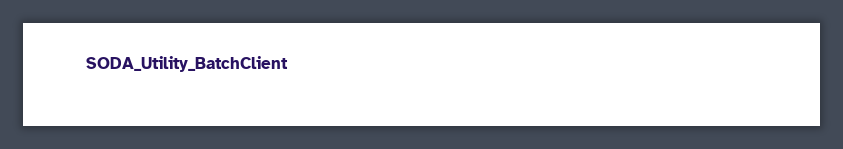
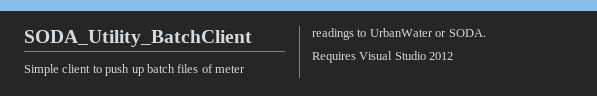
+ Simple client to push up batch files of meter readings to UrbanWater or SODA.
+ Requires Visual Studio 2012

